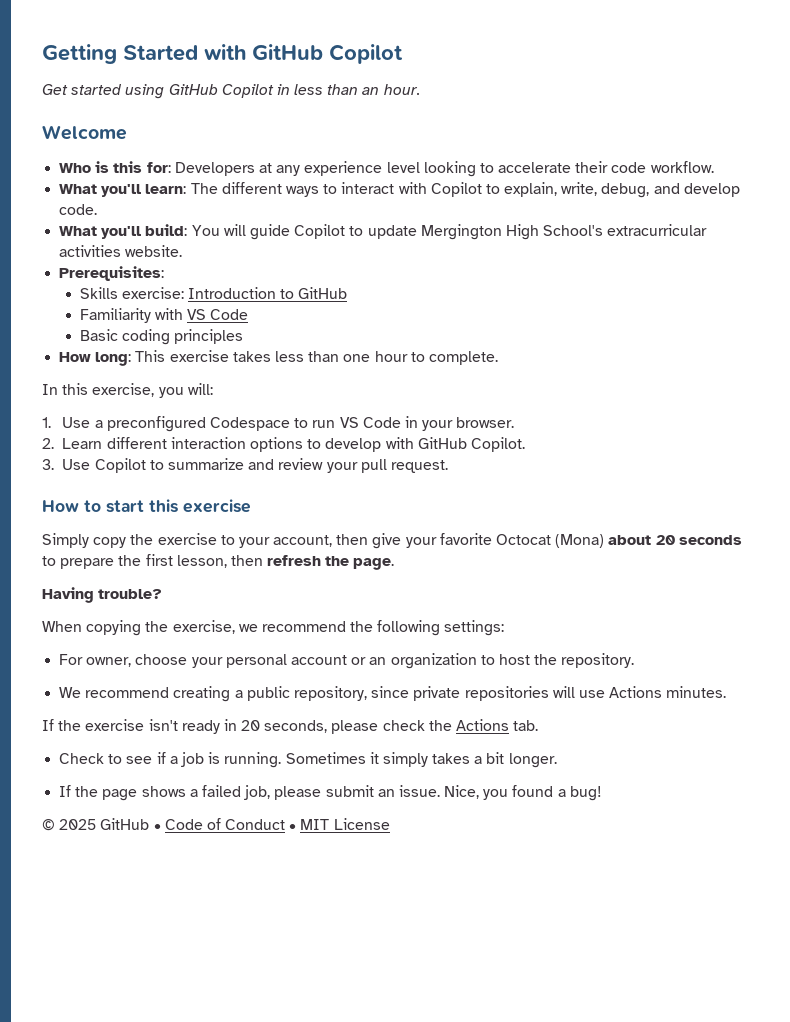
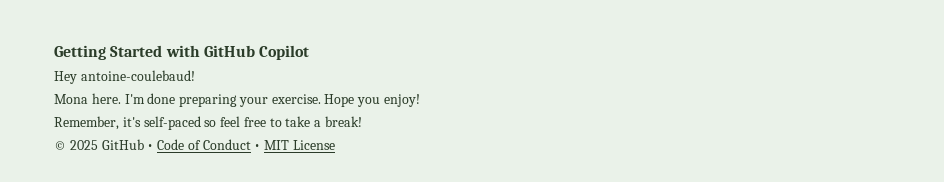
- Get started using GitHub Copilot in less than an hour.
- Welcome
- Who is this for: Developers at any experience level looking to accelerate their code workflow.
- What you'll learn: The different ways to interact with Copilot to explain, write, debug, and develop code.
- What you'll build: You will guide Copilot to update Mergington High School's extracurricular activities website.
- Prerequisites:
- Skills exercise: Introduction to GitHub
- Familiarity with VS Code
- Basic coding principles
- How long: This exercise takes less than one hour to complete.
- In this exercise, you will:
- 1. Use a preconfigured Codespace to run VS Code in your browser.
- 2. Learn different interaction options to develop with GitHub Copilot.
- 3. Use Copilot to summarize and review your pull request.
- How to start this exercise
- Simply copy the exercise to your account, then give your favorite Octocat (Mona) about 20 seconds to prepare the first lesson, then refresh the page.
- Having trouble?
- When copying the exercise, we recommend the following settings:
- For owner, choose your personal account or an organization to host the repository.
- We recommend creating a public repository, since private repositories will use Actions minutes.
- If the exercise isn't ready in 20 seconds, please check the Actions tab.
- Check to see if a job is running. Sometimes it simply takes a bit longer.
- If the page shows a failed job, please submit an issue. Nice, you found a bug!
+ Hey antoine-coulebaud!
+ Mona here. I'm done preparing your exercise. Hope you enjoy!
+ Remember, it's self-paced so feel free to take a break!

